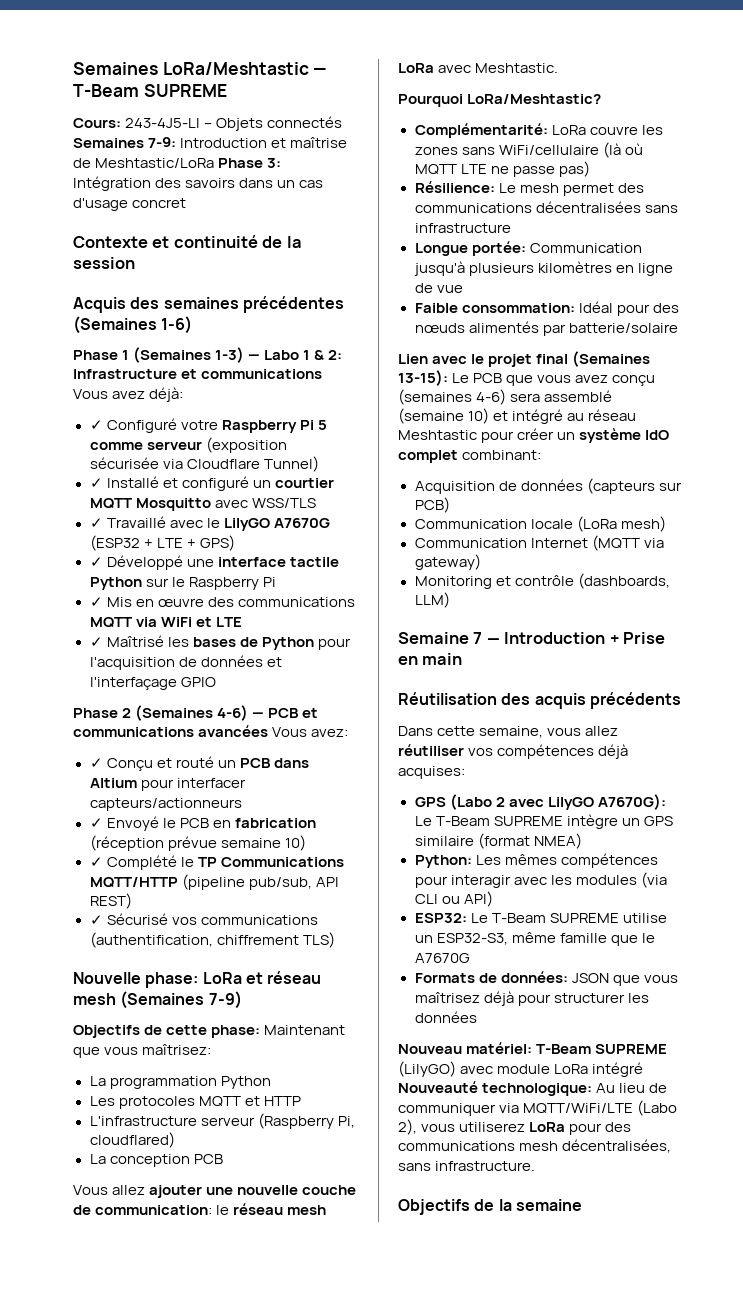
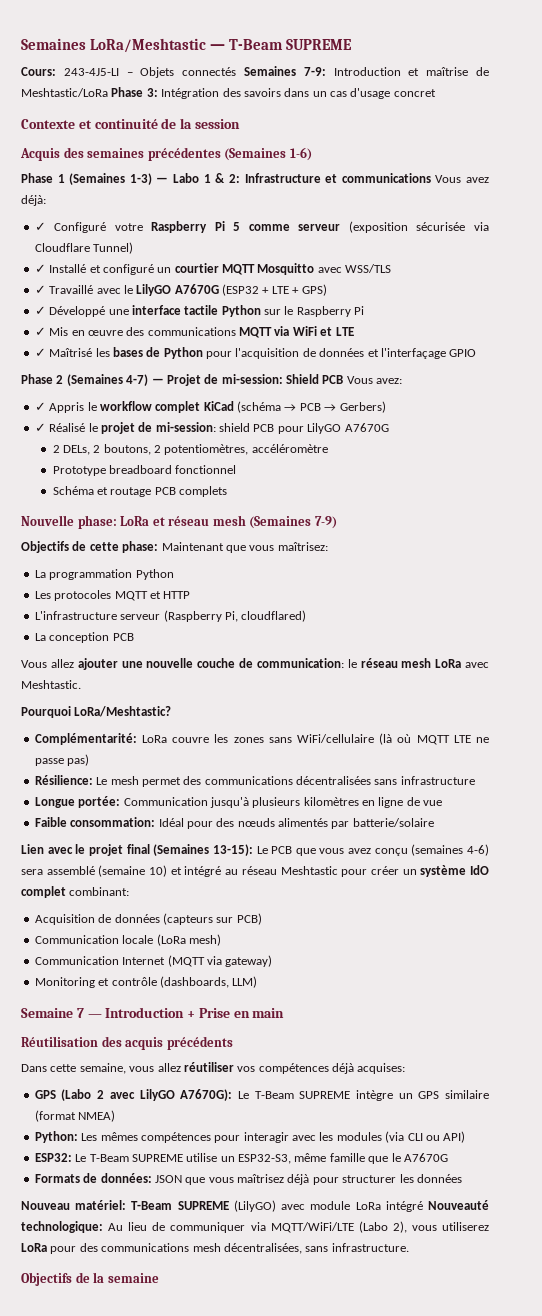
- Phase 2 (Semaines 4-6) — PCB et communications avancées Vous avez:
- ✓ Conçu et routé un PCB dans Altium pour interfacer capteurs/actionneurs
- ✓ Envoyé le PCB en fabrication (réception prévue semaine 10)
- ✓ Complété le TP Communications MQTT/HTTP (pipeline pub/sub, API REST)
- ✓ Sécurisé vos communications (authentification, chiffrement TLS)
+ Phase 2 (Semaines 4-7) — Projet de mi-session: Shield PCB Vous avez:
+ ✓ Appris le workflow complet KiCad (schéma → PCB → Gerbers)
+ ✓ Réalisé le projet de mi-session: shield PCB pour LilyGO A7670G
+ 2 DELs, 2 boutons, 2 potentiomètres, accéléromètre
+ Prototype breadboard fonctionnel
+ Schéma et routage PCB complets

